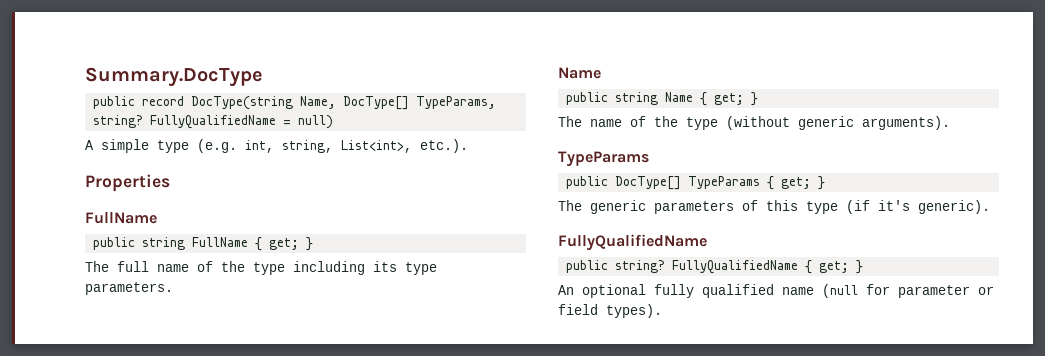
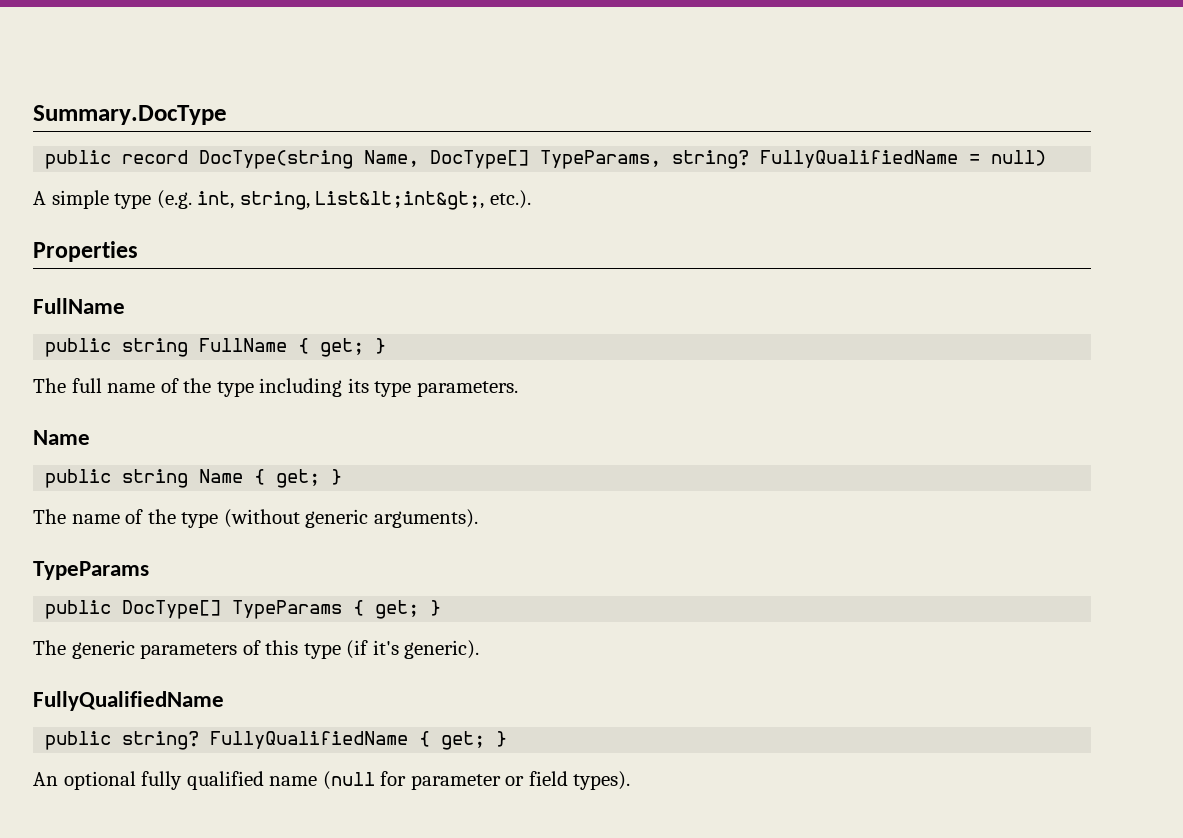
- A simple type (e.g. int, string, List<int>, etc.).
+ A simple type (e.g. int, string, List&lt;int&gt;, etc.).

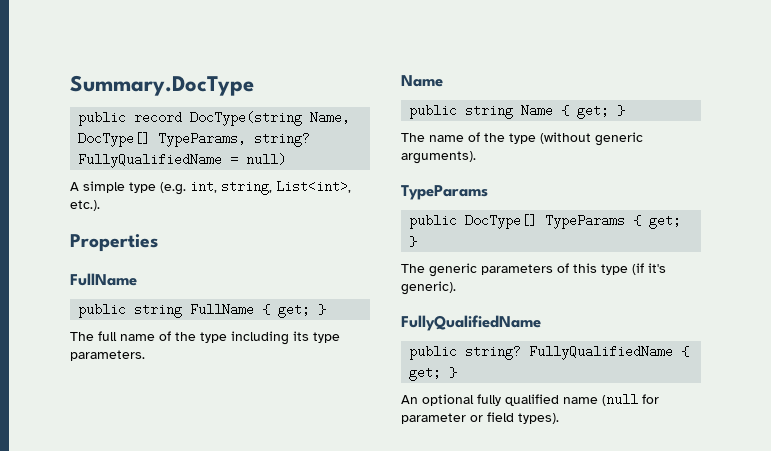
- A simple type (e.g. int, string, List&lt;int&gt;, etc.).
+ A simple type (e.g. int, string, List<int>, etc.).

